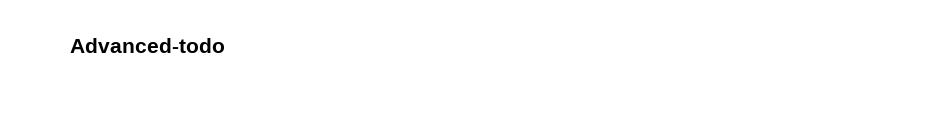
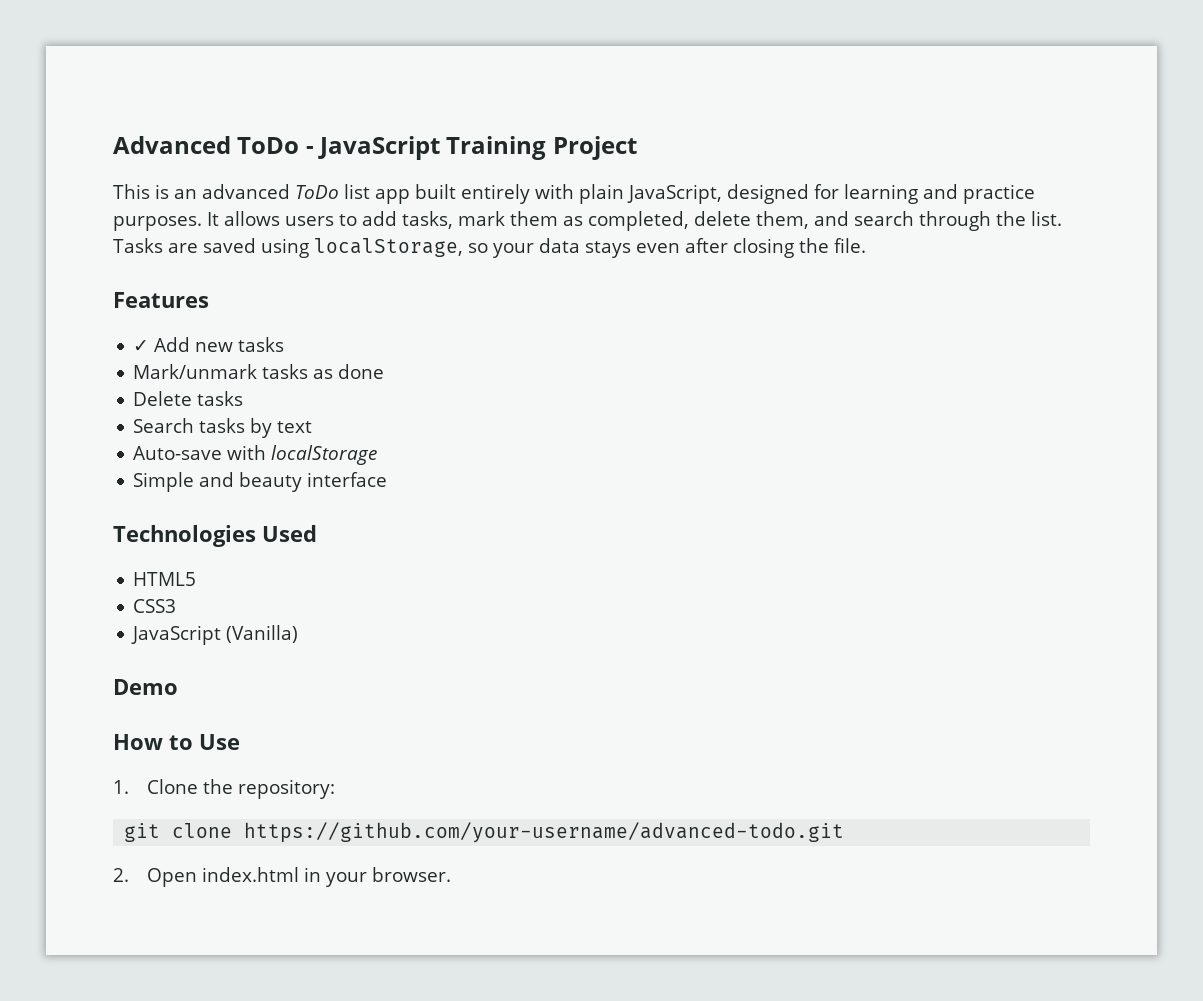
- Advanced-todo
+ Advanced ToDo - JavaScript Training Project
+ This is an advanced ToDo list app built entirely with plain JavaScript, designed for learning and practice purposes. It allows users to add tasks, mark them as completed, delete them, and search through the list. Tasks are saved using localStorage, so your data stays even after closing the file.
+ Features
+ ✓ Add new tasks
+ Mark/unmark tasks as done
+ Delete tasks
+ Search tasks by text
+ Auto-save with localStorage
+ Simple and beauty interface
+ Technologies Used
+ HTML5
+ CSS3
+ JavaScript (Vanilla)
+ Demo
+ How to Use
+ 1. Clone the repository:
+ git clone https://github.com/your-username/advanced-todo.git
+ 2. Open index.html in your browser.

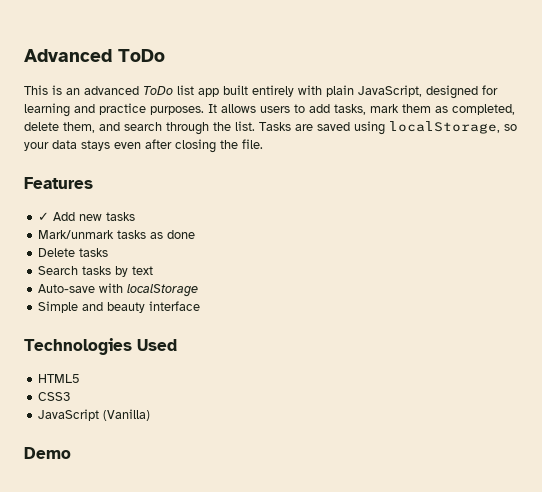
- Advanced ToDo - JavaScript Training Project
+ Advanced ToDo
- How to Use
- 1. Clone the repository:
- git clone https://github.com/your-username/advanced-todo.git
- 2. Open index.html in your browser.

